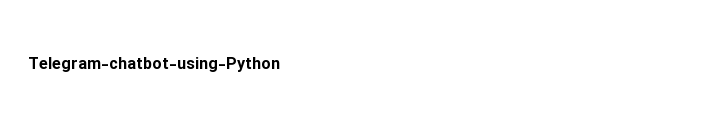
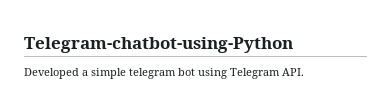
+ Developed a simple telegram bot using Telegram API.

